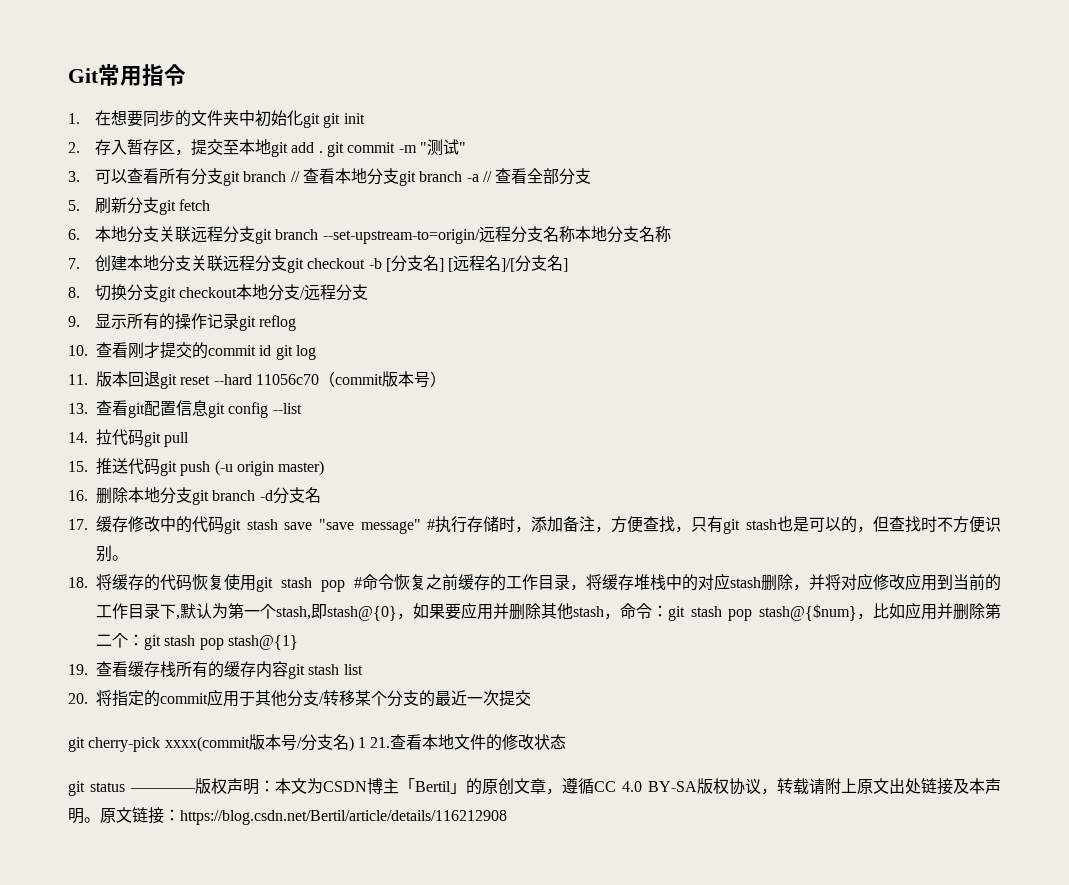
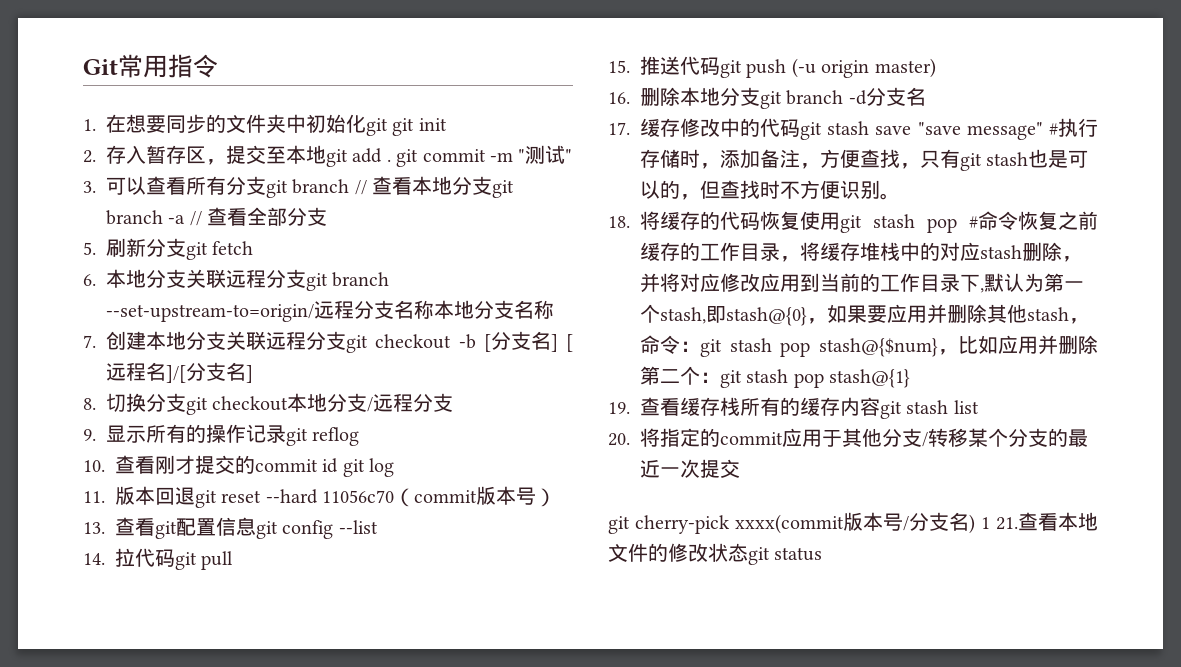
- git cherry-pick xxxx(commit版本号/分支名) 1 21.查看本地文件的修改状态
- git status ————版权声明：本文为CSDN博主「Bertil」的原创文章，遵循CC 4.0 BY-SA版权协议，转载请附上原文出处链接及本声明。原文链接：https://blog.csdn.net/Bertil/article/details/116212908
+ git cherry-pick xxxx(commit版本号/分支名) 1 21.查看本地文件的修改状态git status

